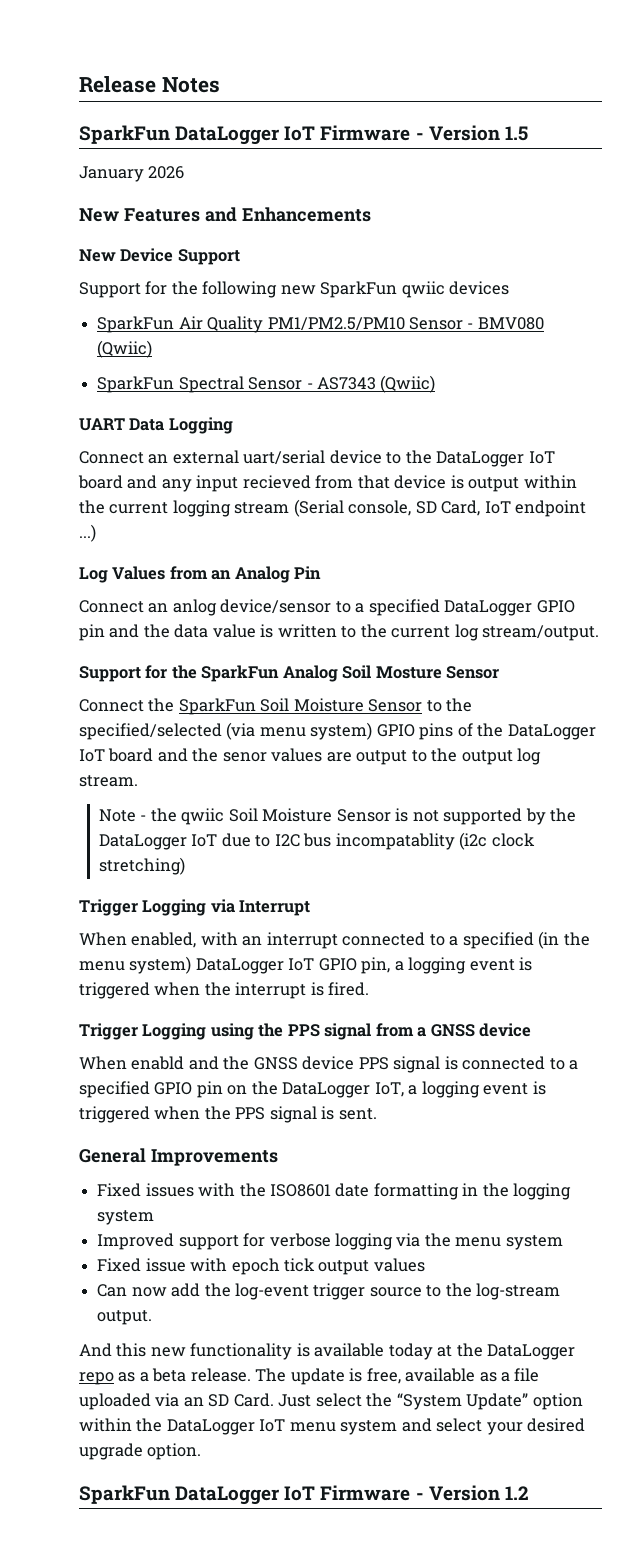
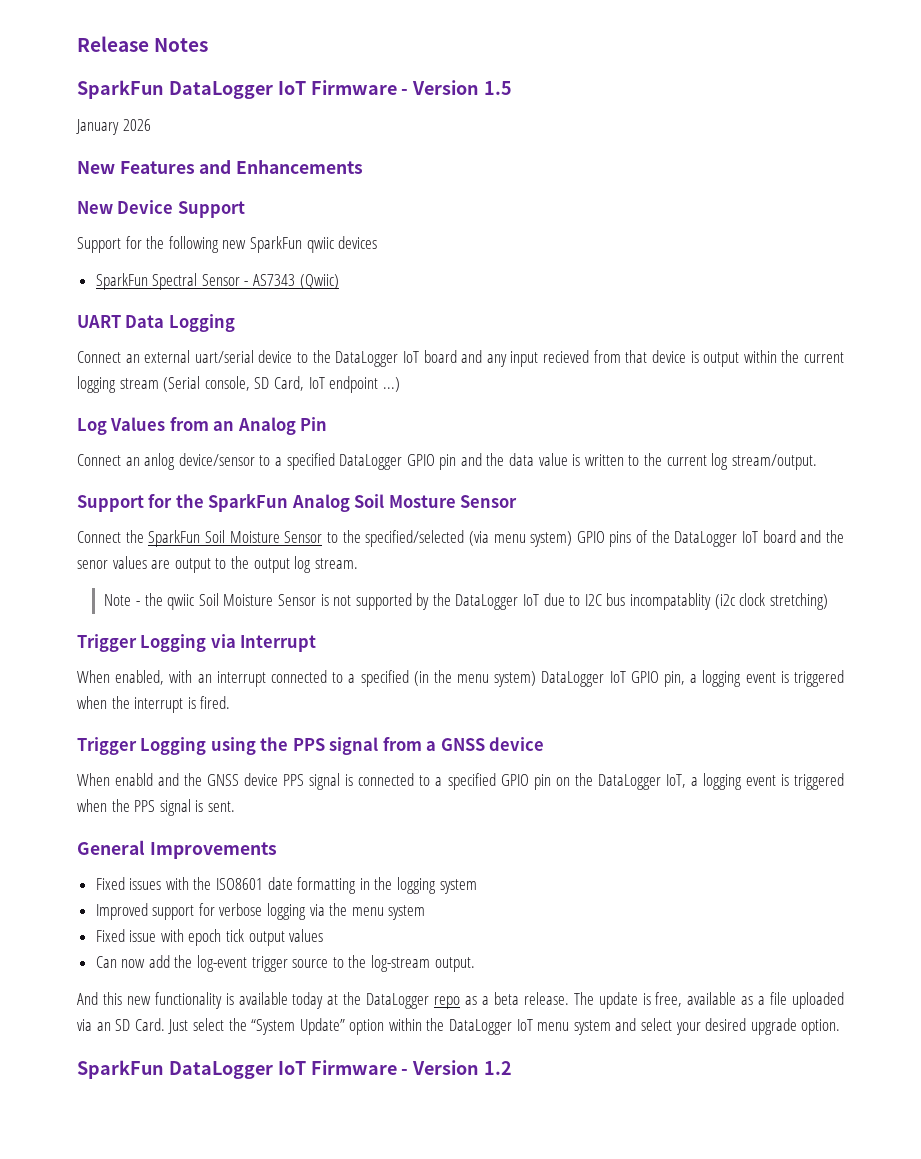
- SparkFun Air Quality PM1/PM2.5/PM10 Sensor - BMV080 (Qwiic)

